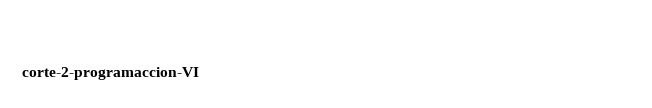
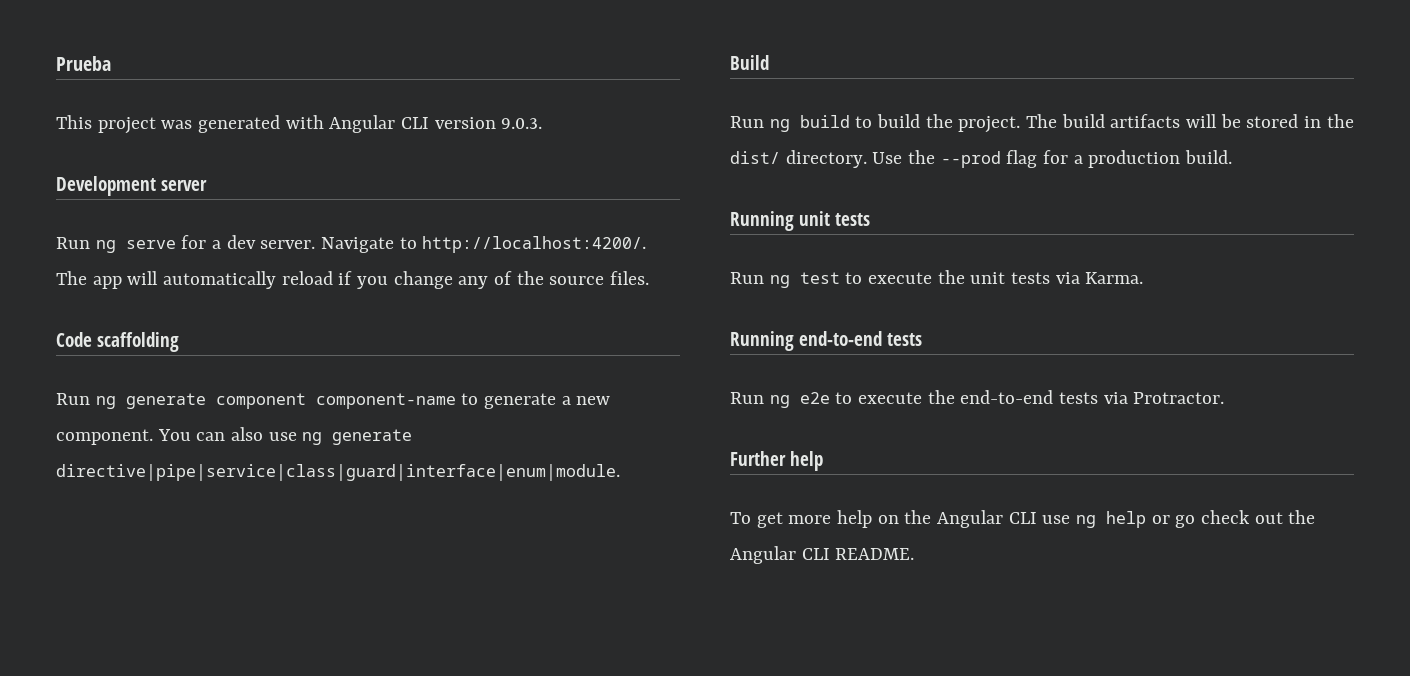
- corte-2-programaccion-VI
+ Prueba
+ This project was generated with Angular CLI version 9.0.3.
+ Development server
+ Run ng serve for a dev server. Navigate to http://localhost:4200/. The app will automatically reload if you change any of the source files.
+ Code scaffolding
+ Run ng generate component component-name to generate a new component. You can also use ng generate directive|pipe|service|class|guard|interface|enum|module.
+ Build
+ Run ng build to build the project. The build artifacts will be stored in the dist/ directory. Use the --prod flag for a production build.
+ Running unit tests
+ Run ng test to execute the unit tests via Karma.
+ Running end-to-end tests
+ Run ng e2e to execute the end-to-end tests via Protractor.
+ Further help
+ To get more help on the Angular CLI use ng help or go check out the Angular CLI README.

